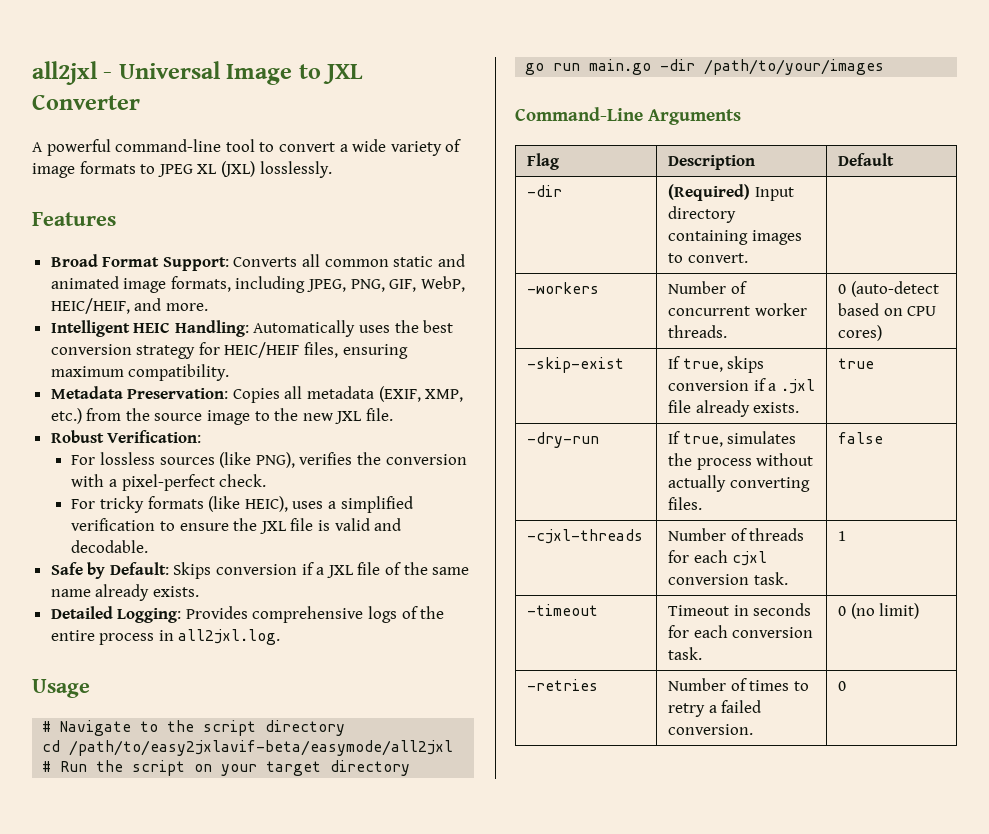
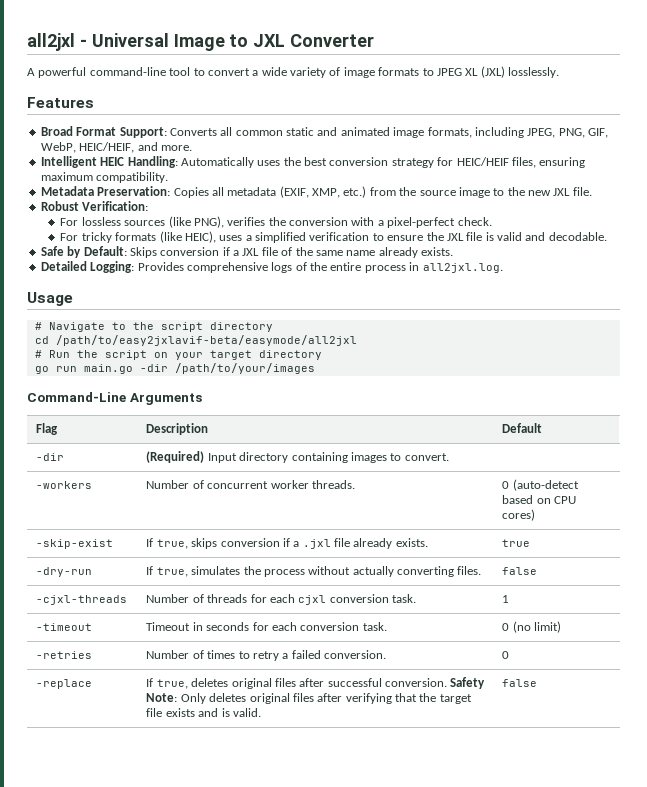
+ -replace | If true, deletes original files after successful conversion. Safety Note: Only deletes original files after verifying that the target file exists and is valid. | false

